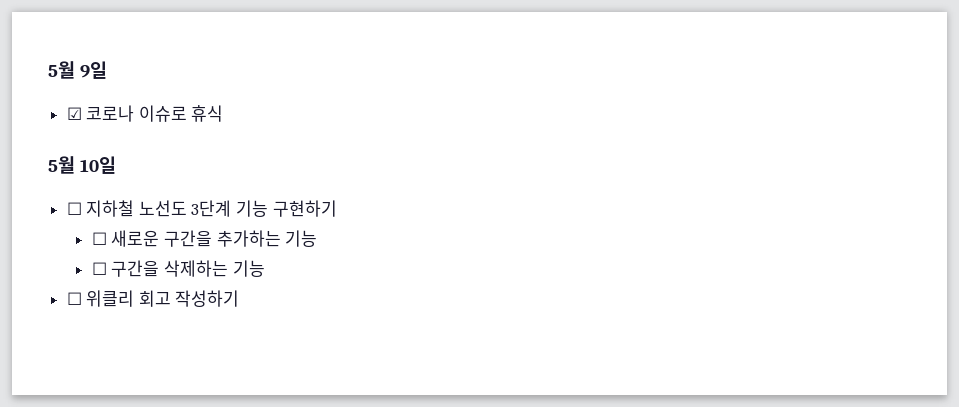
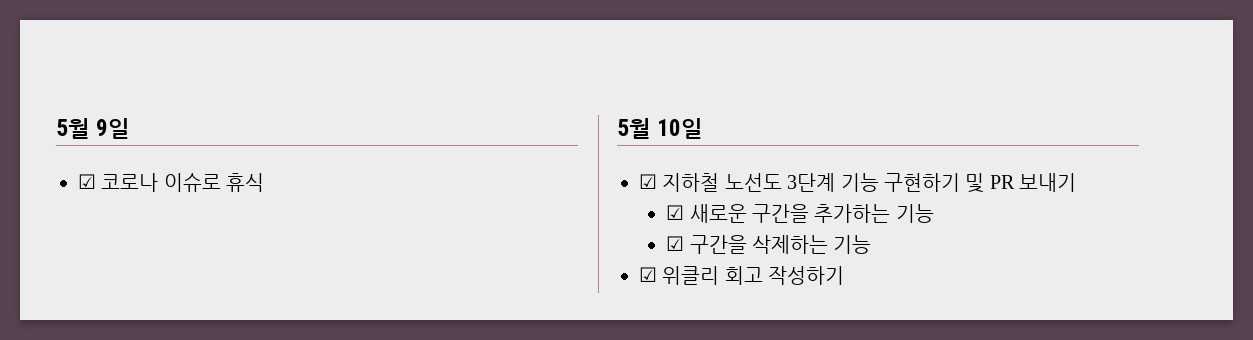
- ☐ 지하철 노선도 3단계 기능 구현하기
- ☐ 새로운 구간을 추가하는 기능
+ ☑ 지하철 노선도 3단계 기능 구현하기 및 PR 보내기
+ ☑ 새로운 구간을 추가하는 기능
- ☐ 구간을 삭제하는 기능
+ ☑ 구간을 삭제하는 기능
- ☐ 위클리 회고 작성하기
+ ☑ 위클리 회고 작성하기

